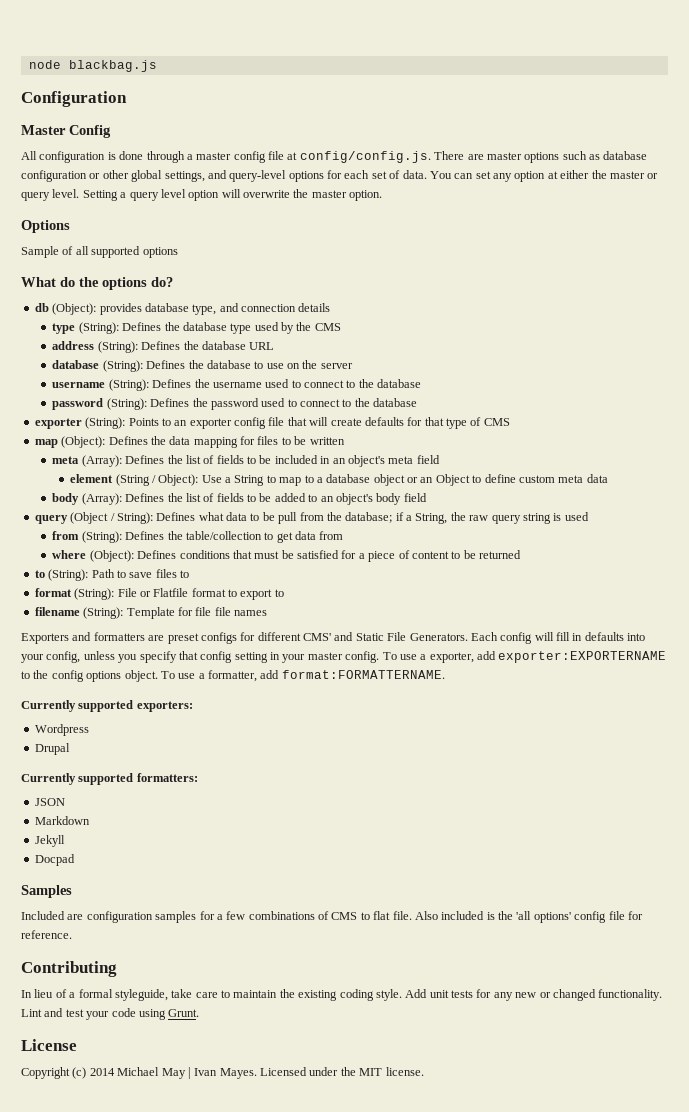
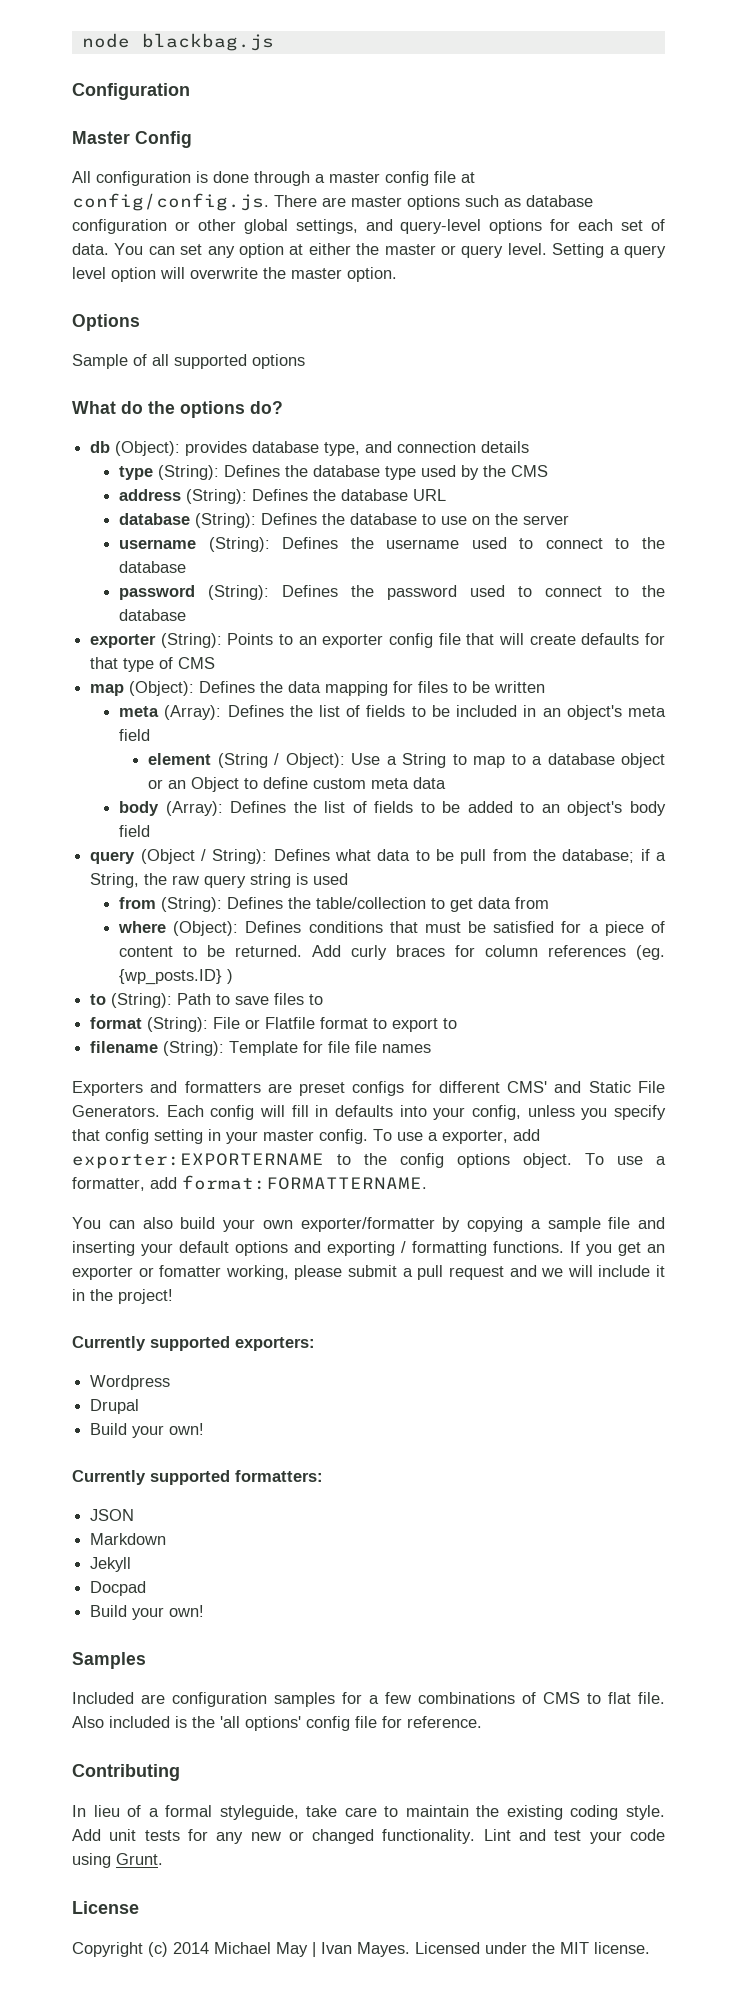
- where (Object): Defines conditions that must be satisfied for a piece of content to be returned
+ where (Object): Defines conditions that must be satisfied for a piece of content to be returned. Add curly braces for column references (eg. {wp_posts.ID} )
+ You can also build your own exporter/formatter by copying a sample file and inserting your default options and exporting / formatting functions. If you get an exporter or fomatter working, please submit a pull request and we will include it in the project!
  Drupal
+ Build your own!
  Docpad
+ Build your own!

